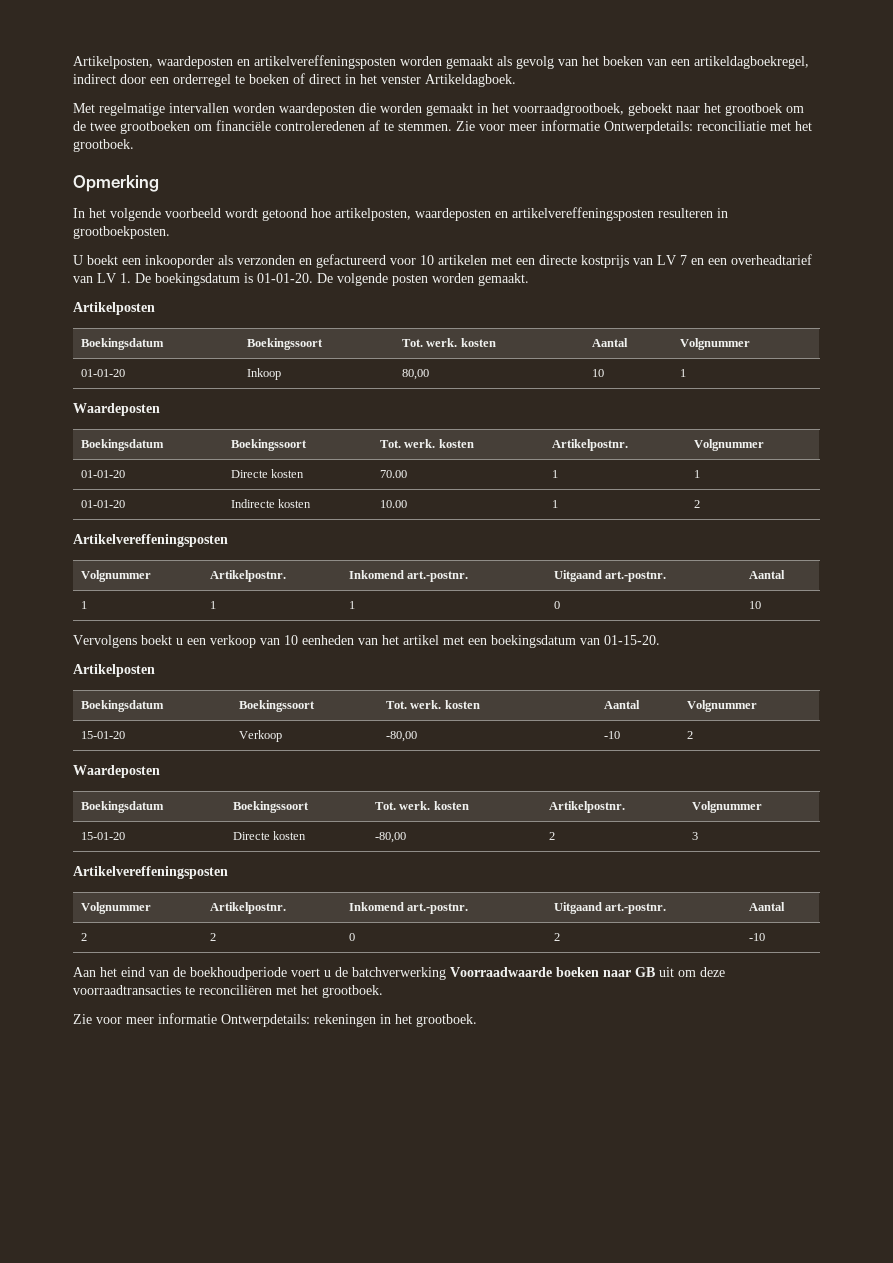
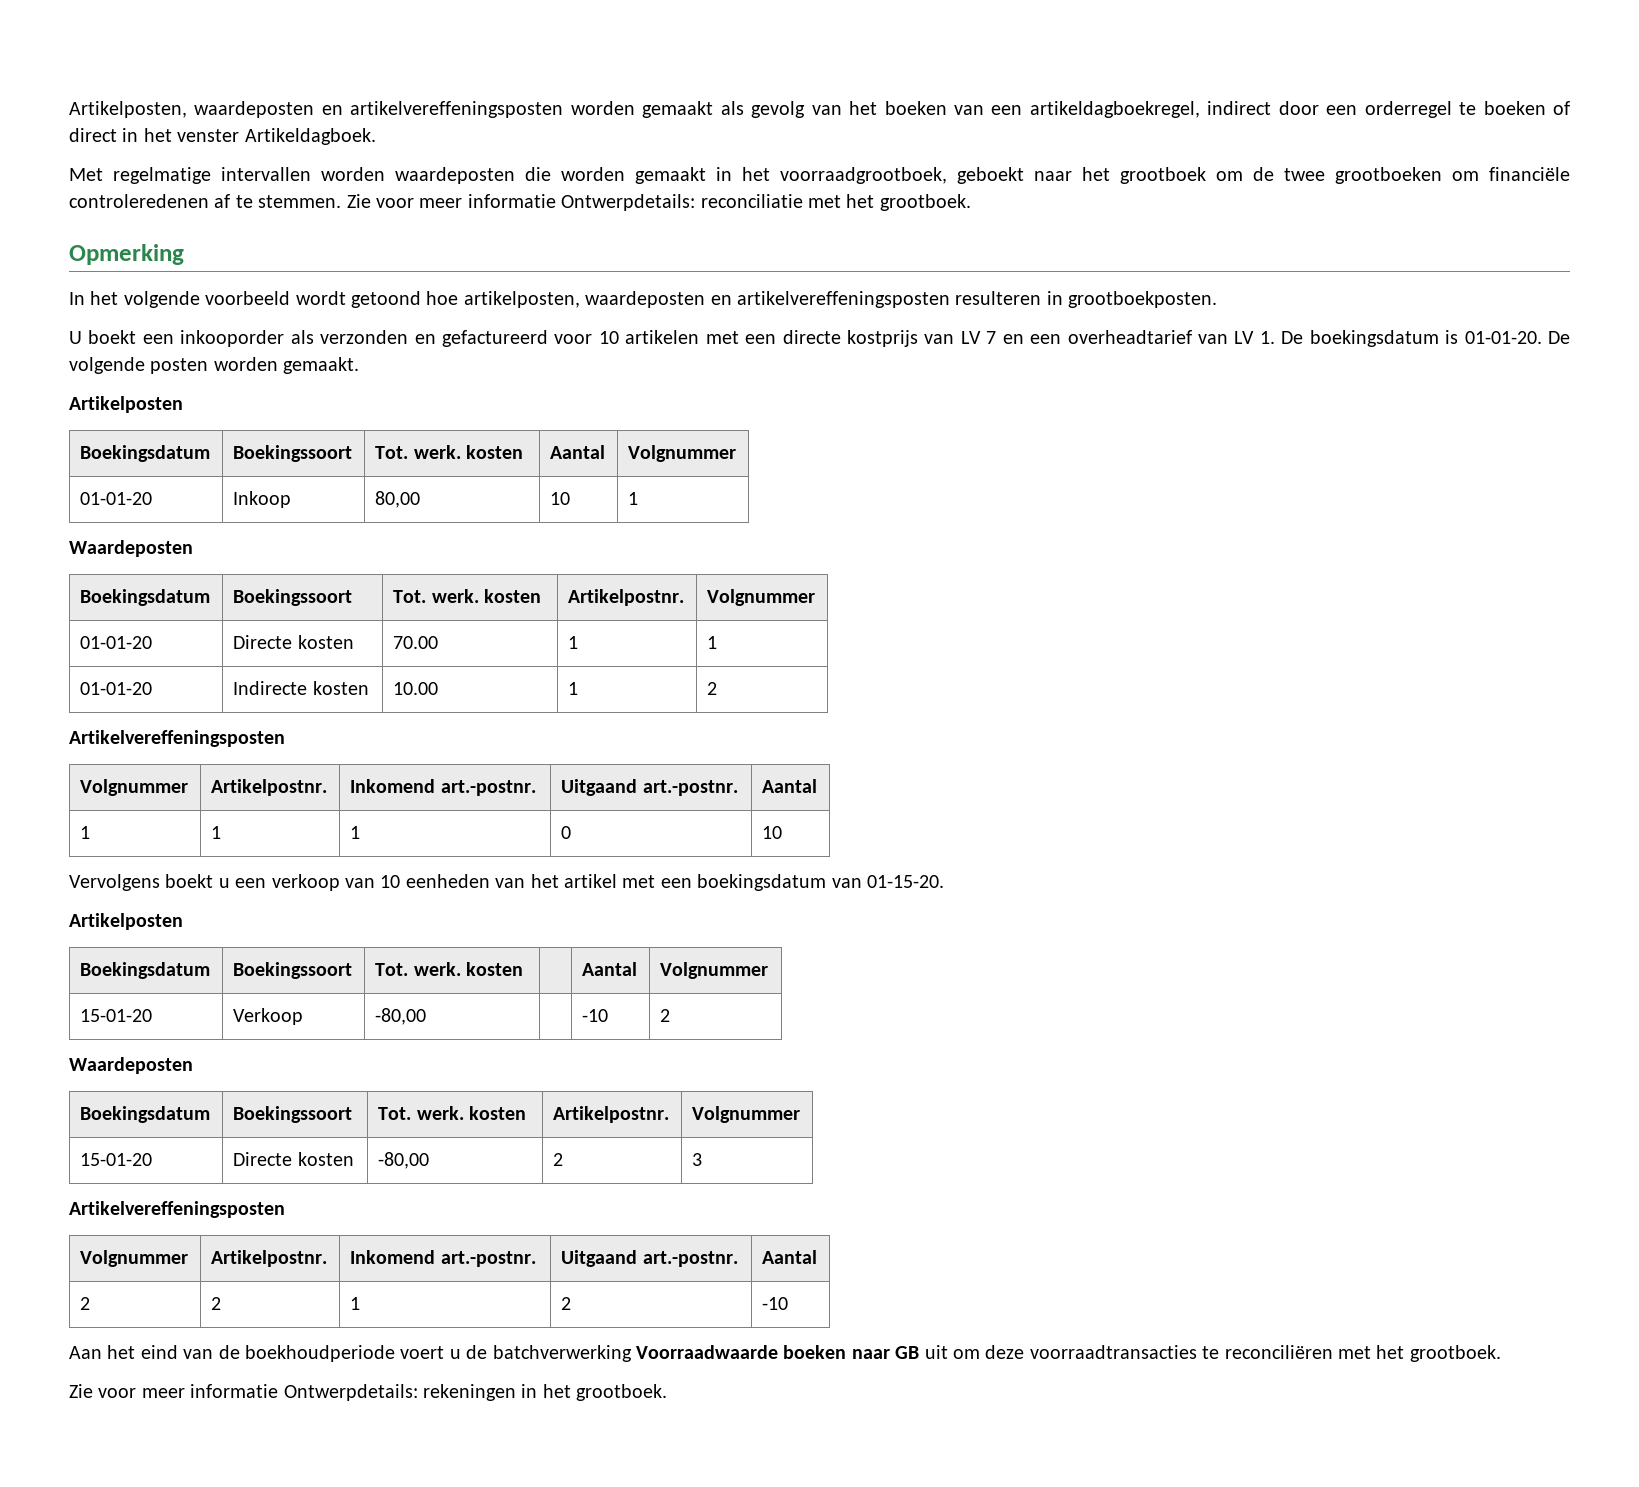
- 2 | 2 | 0 | 2 | -10
+ 2 | 2 | 1 | 2 | -10

